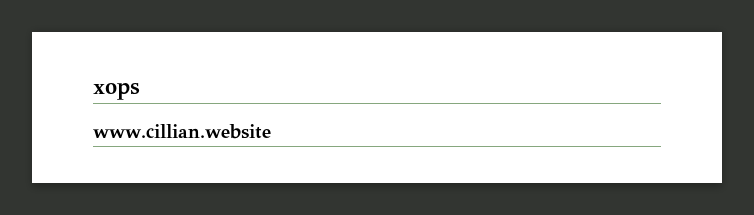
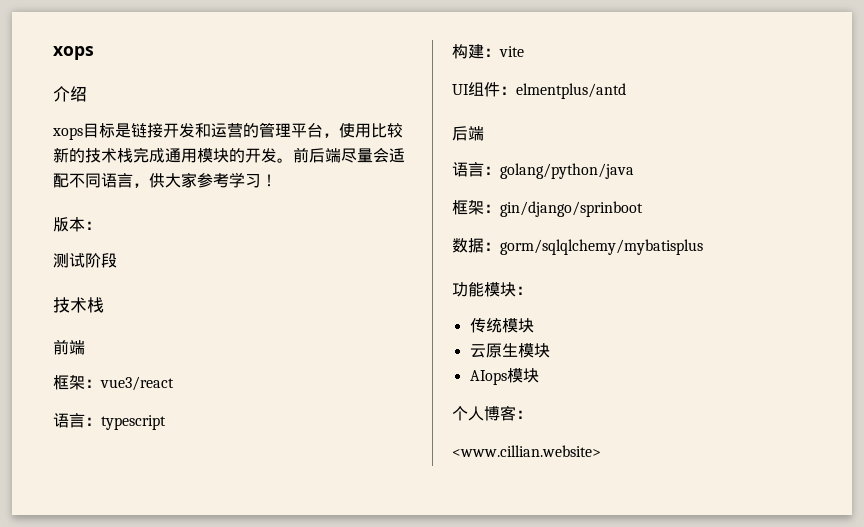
- www.cillian.website
+ 介绍
+ xops目标是链接开发和运营的管理平台，使用比较新的技术栈完成通用模块的开发。前后端尽量会适配不同语言，供大家参考学习！
+ 版本：
+ 测试阶段
+ 技术栈
+ 前端
+ 框架：vue3/react
+ 语言：typescript
+ 构建：vite
+ UI组件：elmentplus/antd
+ 后端
+ 语言：golang/python/java
+ 框架：gin/django/sprinboot
+ 数据：gorm/sqlqlchemy/mybatisplus
+ 功能模块：
+ 传统模块
+ 云原生模块
+ AIops模块
+ 个人博客：
+ <www.cillian.website>

